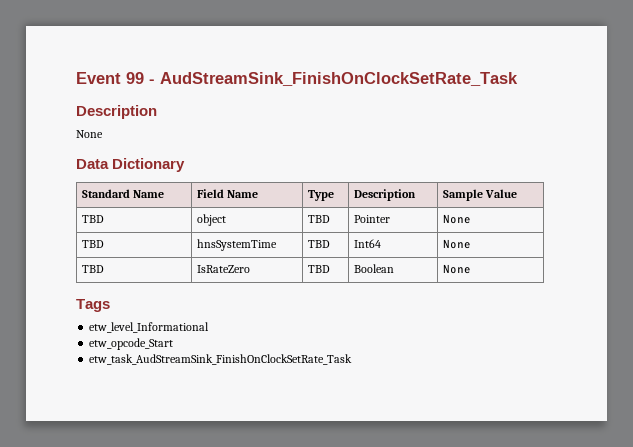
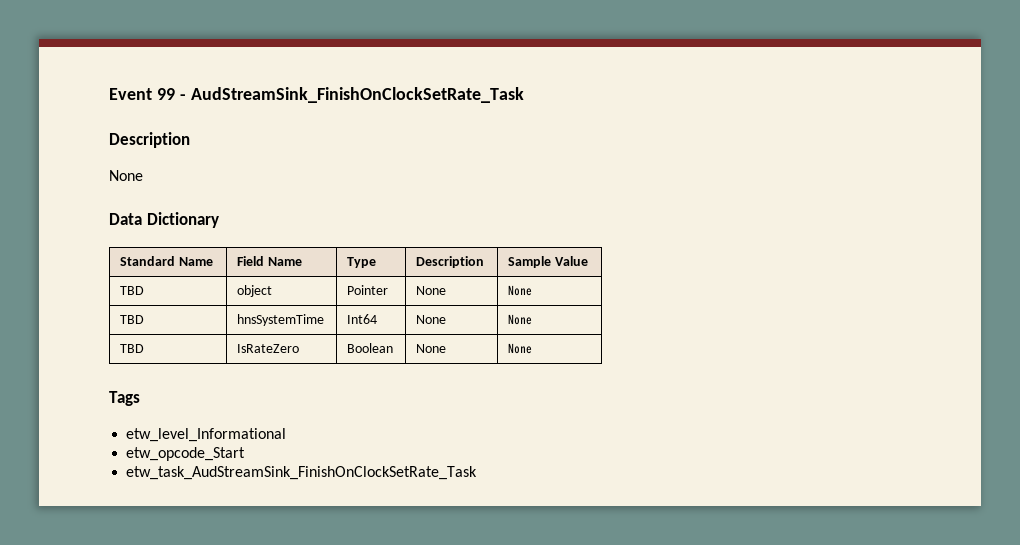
- TBD | object | TBD | Pointer | None
+ TBD | object | Pointer | None | None
- TBD | hnsSystemTime | TBD | Int64 | None
+ TBD | hnsSystemTime | Int64 | None | None
- TBD | IsRateZero | TBD | Boolean | None
+ TBD | IsRateZero | Boolean | None | None

